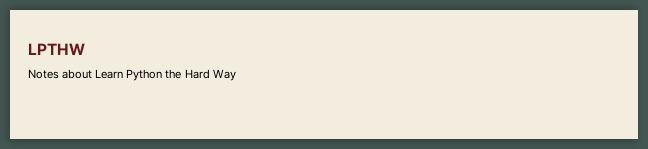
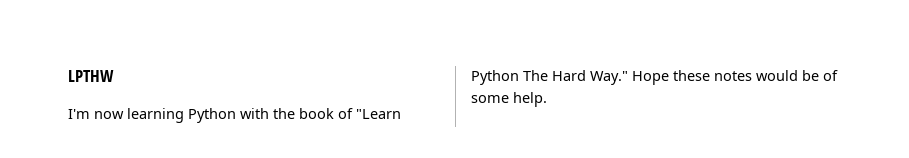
- Notes about Learn Python the Hard Way
+ I'm now learning Python with the book of "Learn Python The Hard Way." Hope these notes would be of some help.

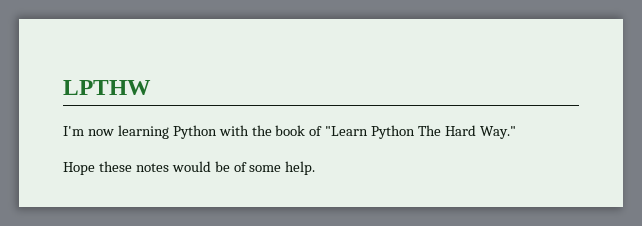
- I'm now learning Python with the book of "Learn Python The Hard Way." Hope these notes would be of some help.
+ I'm now learning Python with the book of "Learn Python The Hard Way."
+ Hope these notes would be of some help.

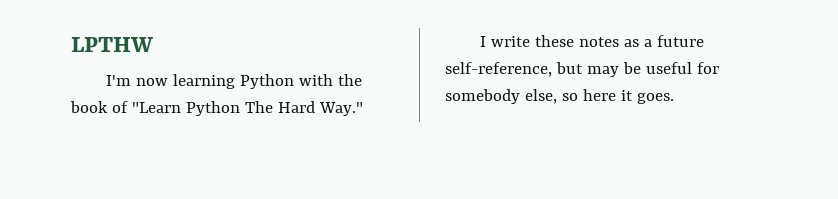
- Hope these notes would be of some help.
+ I write these notes as a future self-reference, but may be useful for somebody else, so here it goes.

